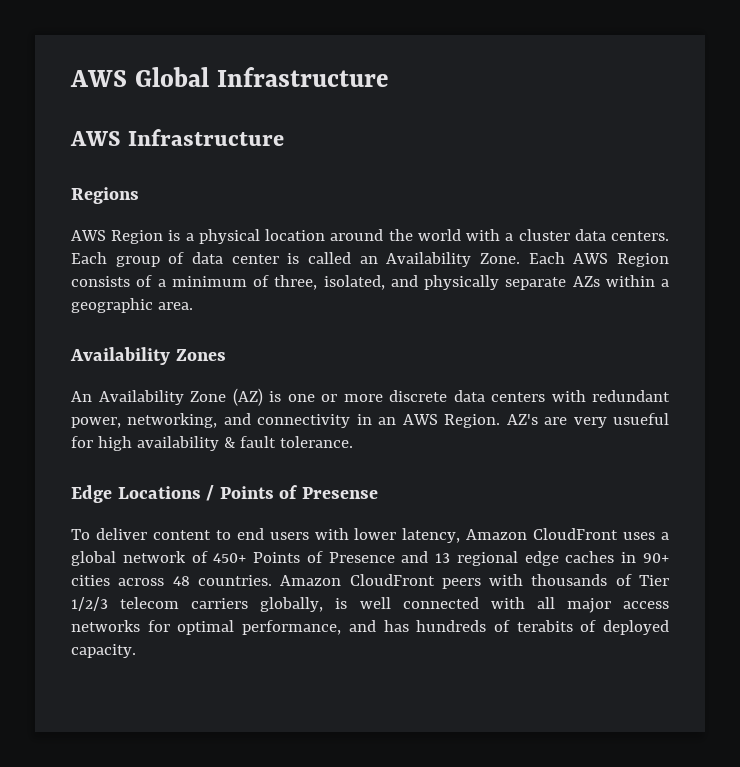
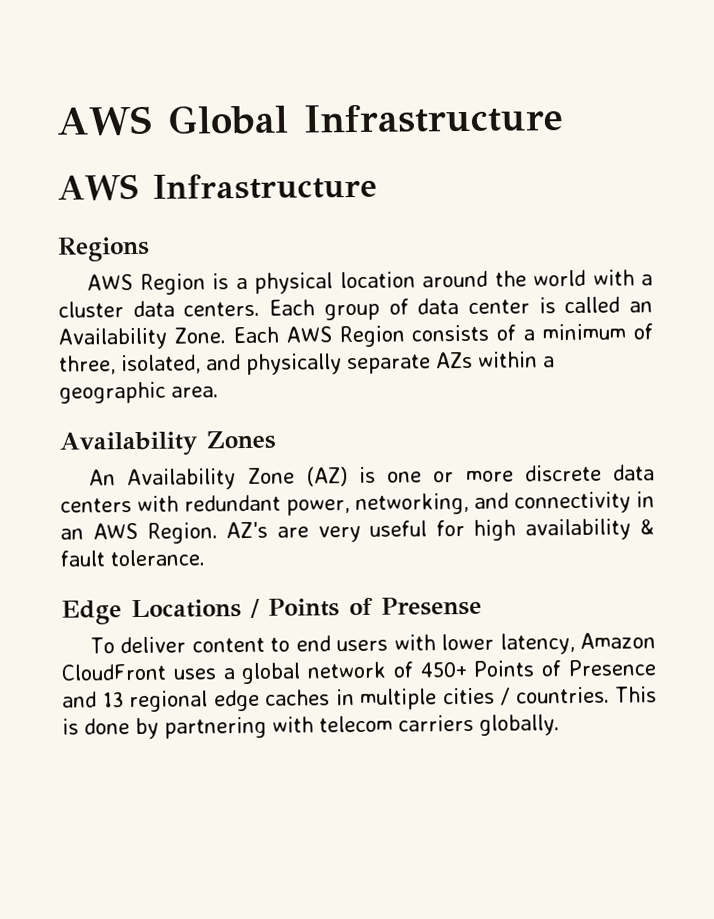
- AZ's are very usueful for high availability & fault tolerance.
+ AZ's are very useful for high availability & fault tolerance.
- To deliver content to end users with lower latency, Amazon CloudFront uses a global network of 450+ Points of Presence and 13 regional edge caches in 90+ cities across 48 countries. Amazon CloudFront peers with thousands of Tier 1/2/3 telecom carriers globally, is well connected with all major access networks for optimal performance, and has hundreds of terabits of deployed capacity.
+ To deliver content to end users with lower latency, Amazon CloudFront uses a global network of 450+ Points of Presence and 13 regional edge caches in multiple cities / countries. This is done by partnering with telecom carriers globally.

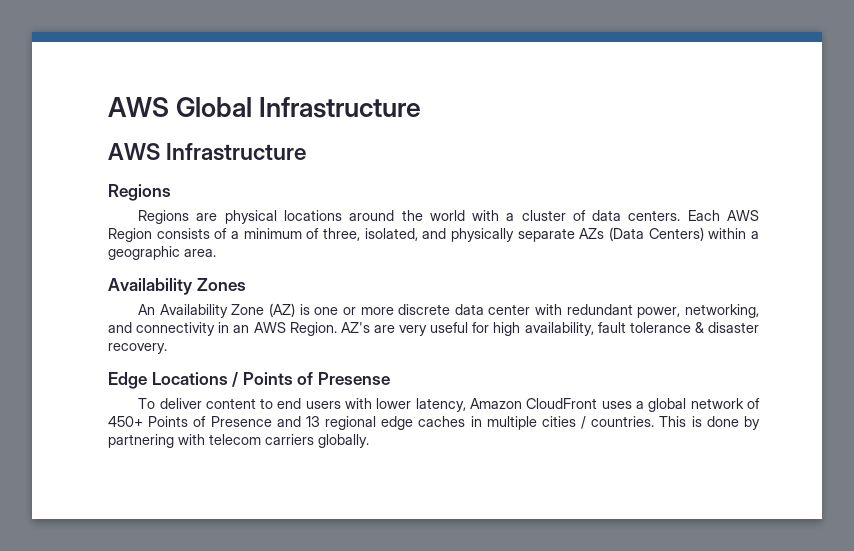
- AWS Region is a physical location around the world with a cluster data centers.
+ Regions are physical locations around the world with a cluster of data centers.
- Each group of data center is called an Availability Zone. Each AWS Region consists of a minimum of three, isolated, and physically separate AZs within a geographic area.
+ Each AWS Region consists of a minimum of three, isolated, and physically separate AZs (Data Centers) within a geographic area.
- An Availability Zone (AZ) is one or more discrete data centers with redundant power, networking, and connectivity in an AWS Region.
+ An Availability Zone (AZ) is one or more discrete data center with redundant power, networking, and connectivity in an AWS Region.
- AZ's are very useful for high availability & fault tolerance.
+ AZ's are very useful for high availability, fault tolerance & disaster recovery.

